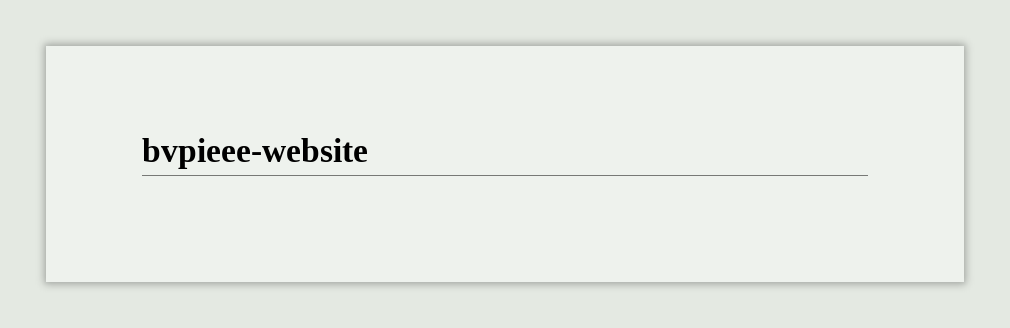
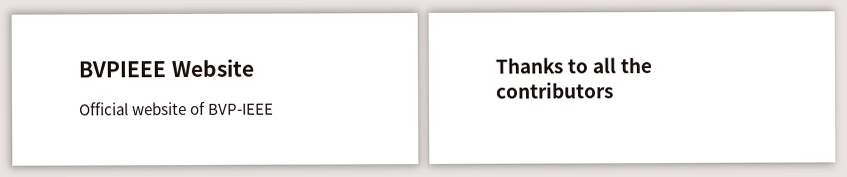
- bvpieee-website
+ BVPIEEE Website
+ Official website of BVP-IEEE
+ Thanks to all the contributors

